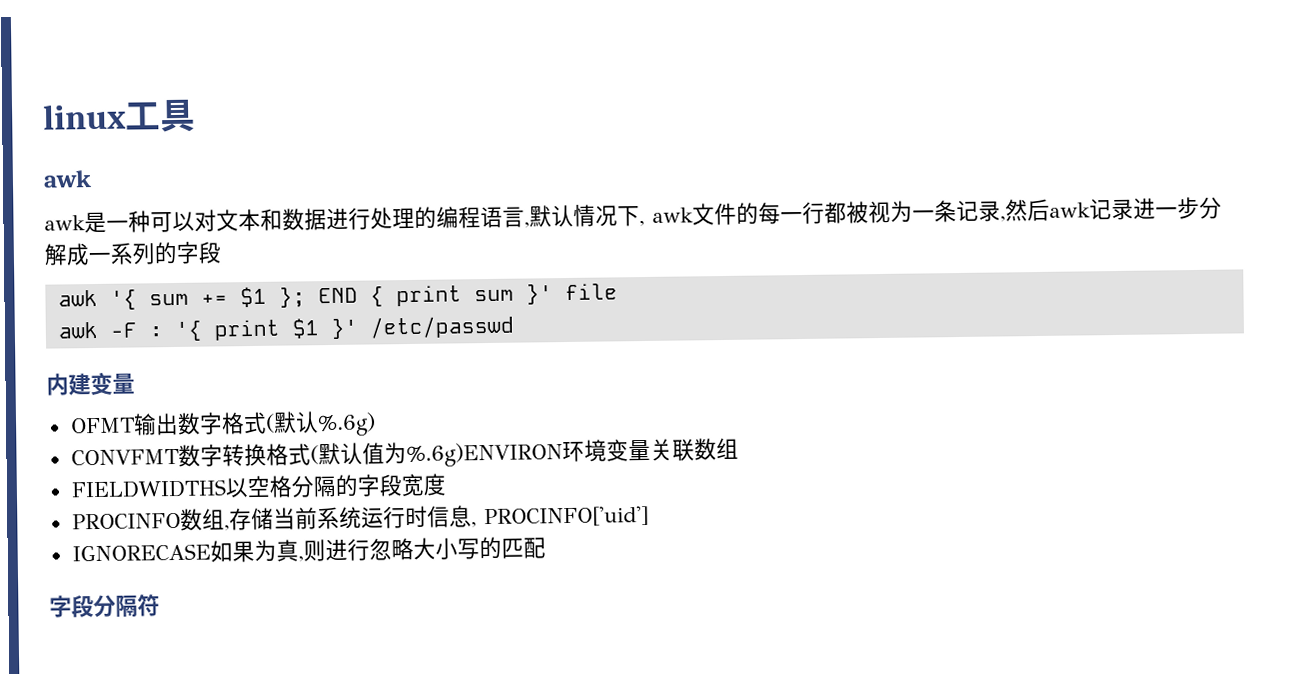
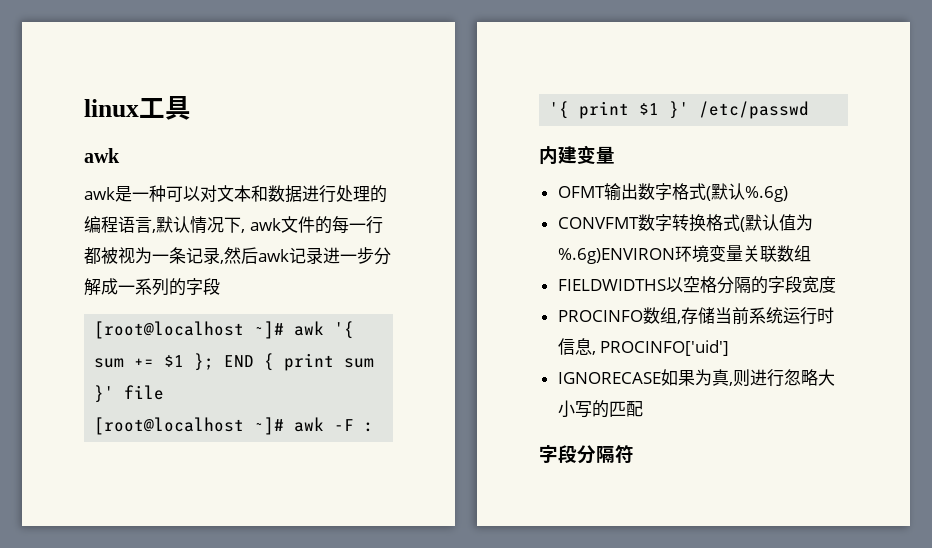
- awk '{ sum += $1 }; END { print sum }' file
+ [root@localhost ~]# awk '{ sum += $1 }; END { print sum }' file
- awk -F : '{ print $1 }' /etc/passwd
+ [root@localhost ~]# awk -F : '{ print $1 }' /etc/passwd

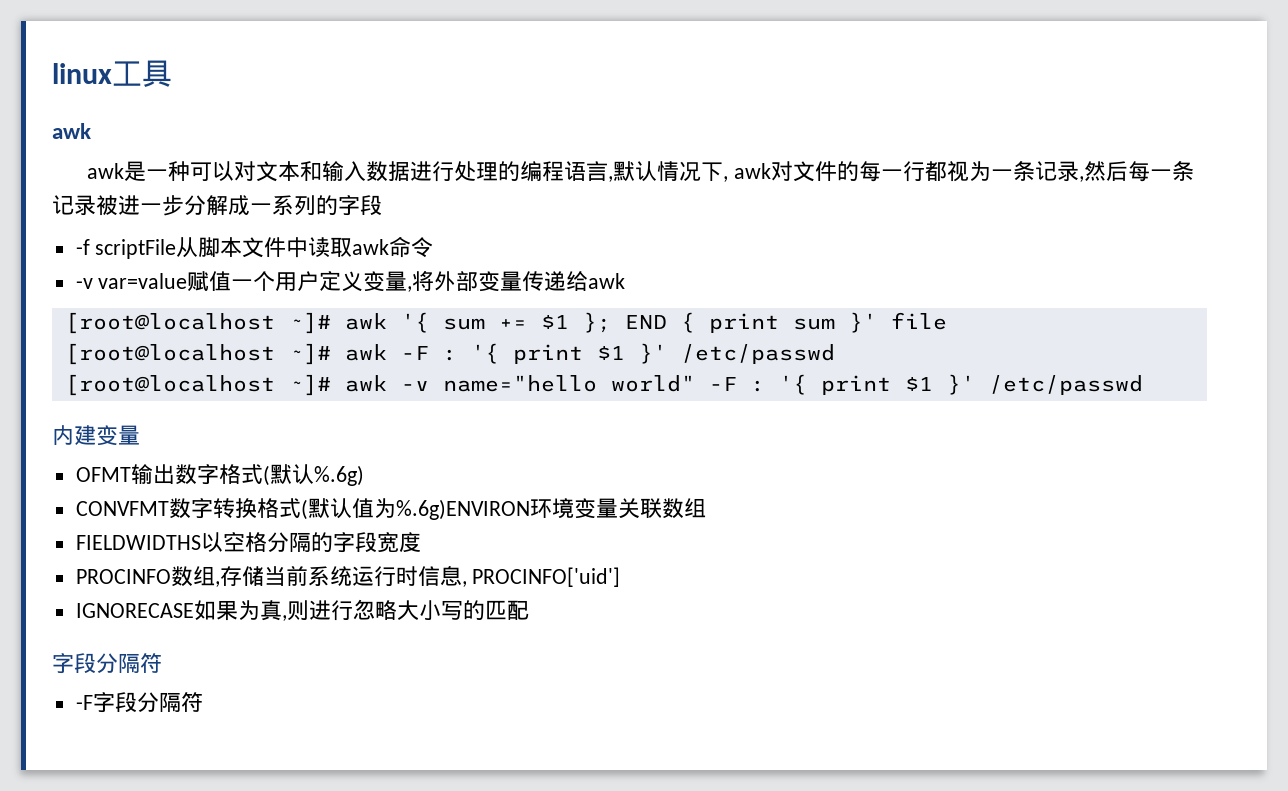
- awk是一种可以对文本和数据进行处理的编程语言,默认情况下, awk文件的每一行都被视为一条记录,然后awk记录进一步分解成一系列的字段
+ awk是一种可以对文本和输入数据进行处理的编程语言,默认情况下, awk对文件的每一行都视为一条记录,然后每一条记录被进一步分解成一系列的字段
+ -f scriptFile从脚本文件中读取awk命令
+ -v var=value赋值一个用户定义变量,将外部变量传递给awk
+ [root@localhost ~]# awk -v name="hello world" -F : '{ print $1 }' /etc/passwd
+ -F字段分隔符

